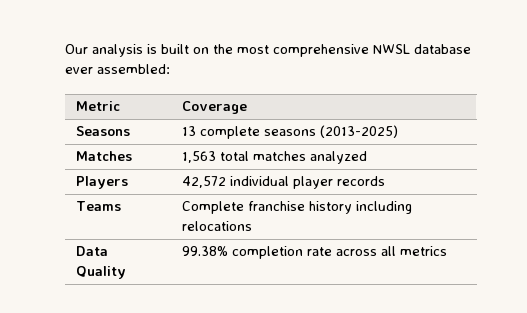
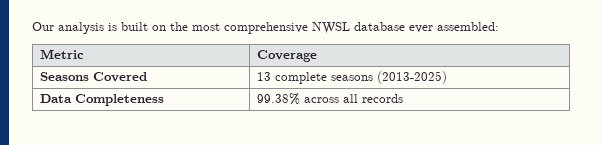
- Seasons | 13 complete seasons (2013-2025)
+ Seasons Covered | 13 complete seasons (2013-2025)
- Matches | 1,563 total matches analyzed
- Players | 42,572 individual player records
- Teams | Complete franchise history including relocations
- Data Quality | 99.38% completion rate across all metrics
+ Data Completeness | 99.38% across all records

